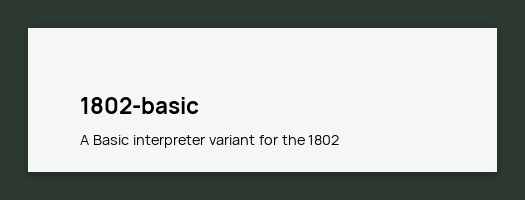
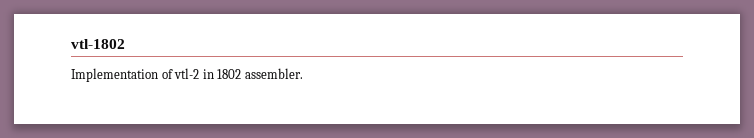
- 1802-basic
- A Basic interpreter variant for the 1802
+ vtl-1802
+ Implementation of vtl-2 in 1802 assembler.

